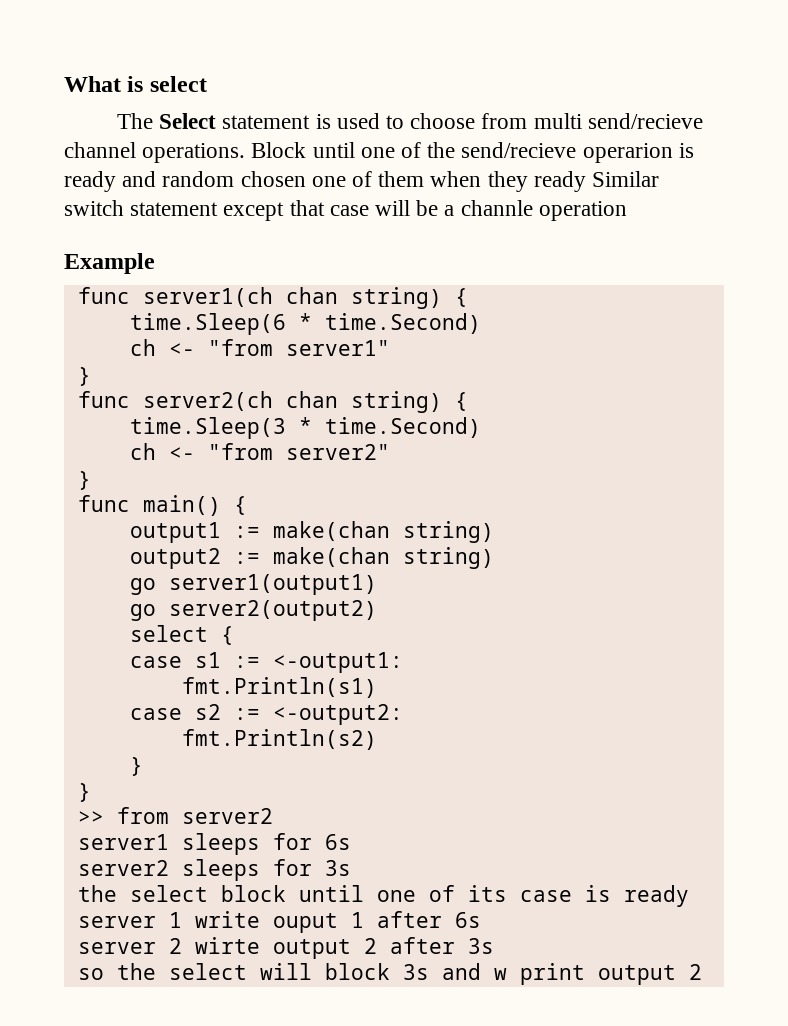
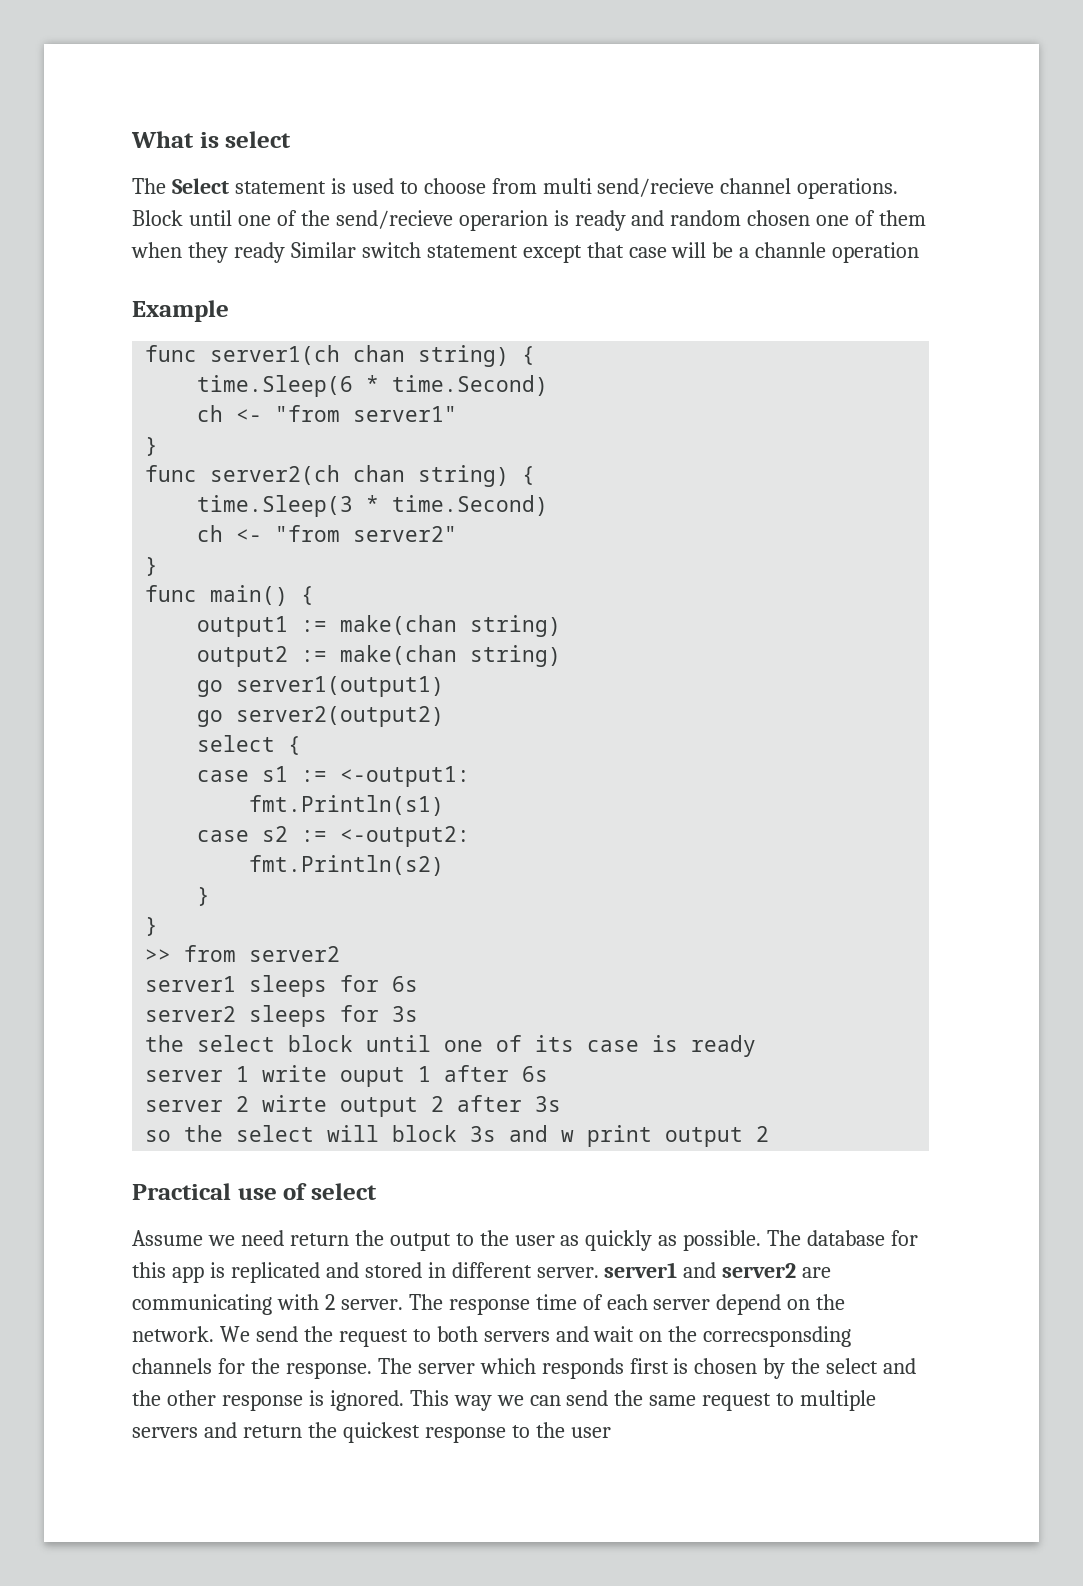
+ Practical use of select
+ Assume we need return the output to the user as quickly as possible. The database for this app is replicated and stored in different server. server1 and server2 are communicating with 2 server. The response time of each server depend on the network. We send the request to both servers and wait on the correcsponsding channels for the response. The server which responds first is chosen by the select and the other response is ignored. This way we can send the same request to multiple servers and return the quickest response to the user

